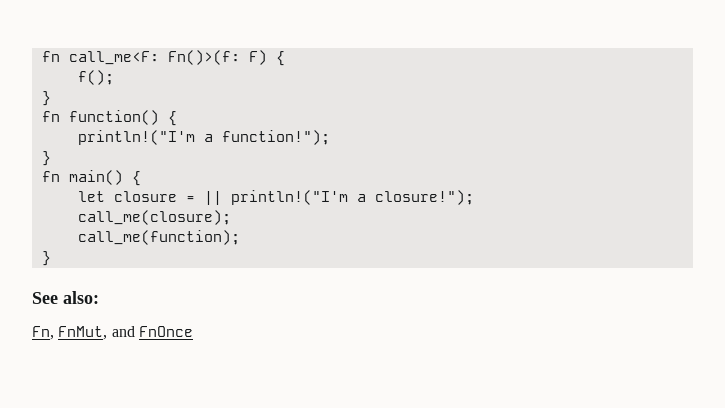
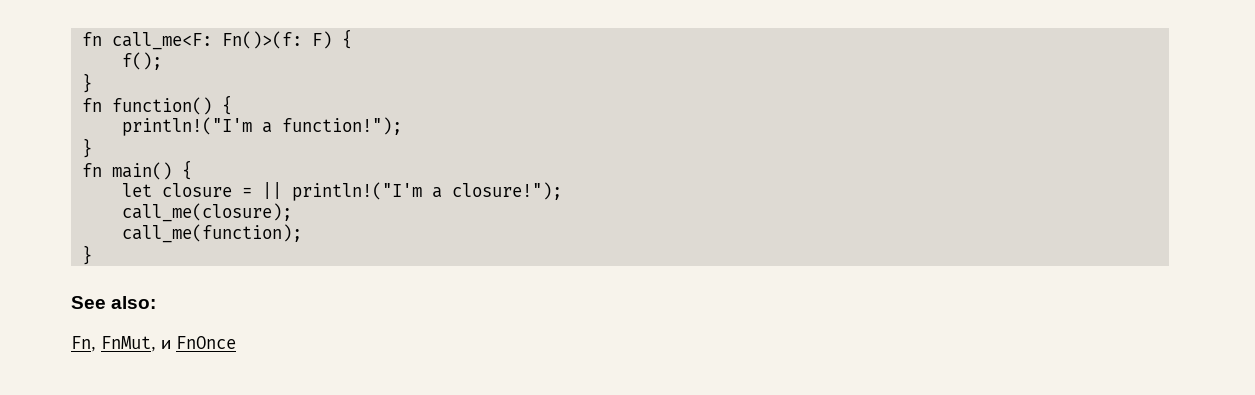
- Fn, FnMut, and FnOnce
+ Fn, FnMut, и FnOnce

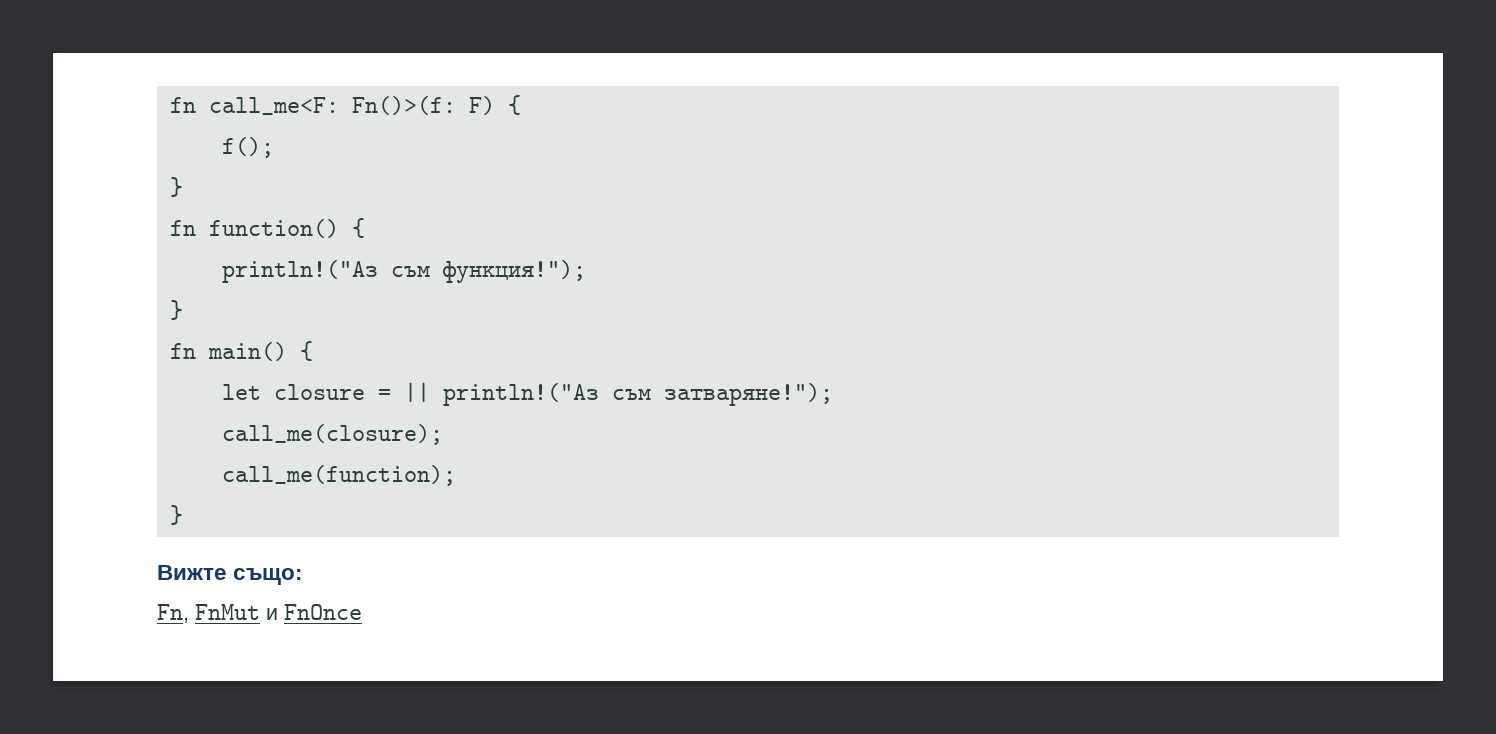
- println!("I'm a function!");
+ println!("Аз съм функция!");
- let closure = || println!("I'm a closure!");
+ let closure = || println!("Аз съм затваряне!");
- See also:
+ Вижте също:
- Fn, FnMut, и FnOnce
+ Fn, FnMut и FnOnce

